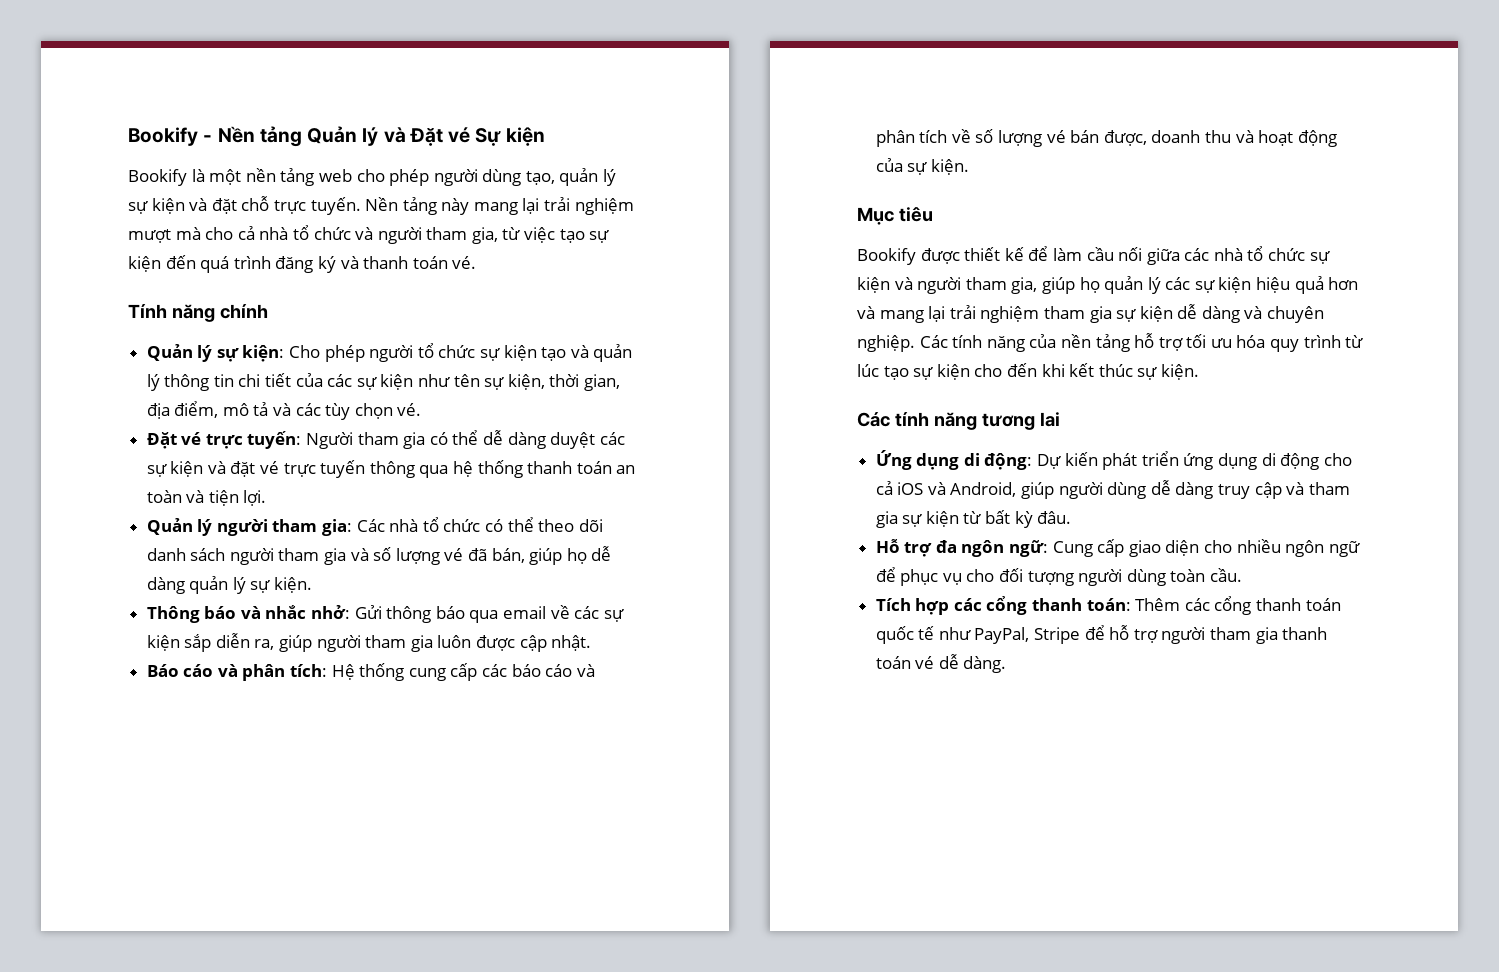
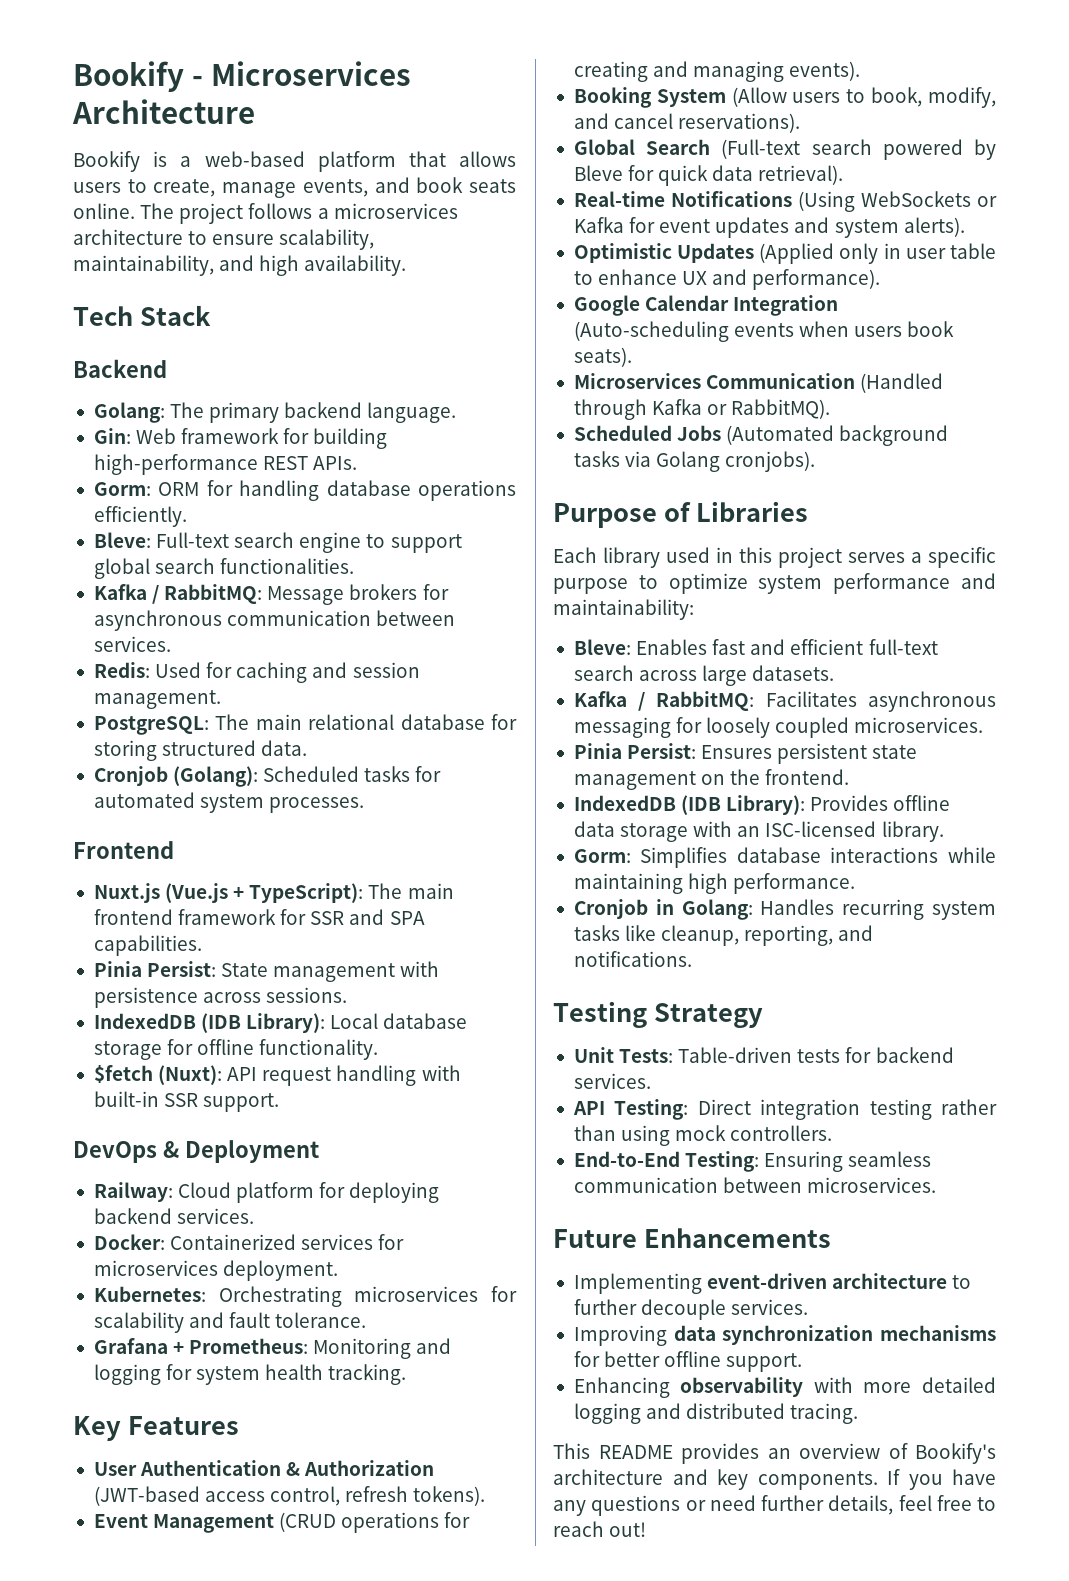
- Bookify - Nền tảng Quản lý và Đặt vé Sự kiện
- Bookify là một nền tảng web cho phép người dùng tạo, quản lý sự kiện và đặt chỗ trực tuyến. Nền tảng này mang lại trải nghiệm mượt mà cho cả nhà tổ chức và người tham gia, từ việc tạo sự kiện đến quá trình đăng ký và thanh toán vé.
- Tính năng chính
- Quản lý sự kiện: Cho phép người tổ chức sự kiện tạo và quản lý thông tin chi tiết của các sự kiện như tên sự kiện, thời gian, địa điểm, mô tả và các tùy chọn vé.
- Đặt vé trực tuyến: Người tham gia có thể dễ dàng duyệt các sự kiện và đặt vé trực tuyến thông qua hệ thống thanh toán an toàn và tiện lợi.
- Quản lý người tham gia: Các nhà tổ chức có thể theo dõi danh sách người tham gia và số lượng vé đã bán, giúp họ dễ dàng quản lý sự kiện.
- Thông báo và nhắc nhở: Gửi thông báo qua email về các sự kiện sắp diễn ra, giúp người tham gia luôn được cập nhật.
- Báo cáo và phân tích: Hệ thống cung cấp các báo cáo và phân tích về số lượng vé bán được, doanh thu và hoạt động của sự kiện.
- Mục tiêu
- Bookify được thiết kế để làm cầu nối giữa các nhà tổ chức sự kiện và người tham gia, giúp họ quản lý các sự kiện hiệu quả hơn và mang lại trải nghiệm tham gia sự kiện dễ dàng và chuyên nghiệp. Các tính năng của nền tảng hỗ trợ tối ưu hóa quy trình từ lúc tạo sự kiện cho đến khi kết thúc sự kiện.
- Các tính năng tương lai
- Ứng dụng di động: Dự kiến phát triển ứng dụng di động cho cả iOS và Android, giúp người dùng dễ dàng truy cập và tham gia sự kiện từ bất kỳ đâu.
- Hỗ trợ đa ngôn ngữ: Cung cấp giao diện cho nhiều ngôn ngữ để phục vụ cho đối tượng người dùng toàn cầu.
- Tích hợp các cổng thanh toán: Thêm các cổng thanh toán quốc tế như PayPal, Stripe để hỗ trợ người tham gia thanh toán vé dễ dàng.
+ Bookify - Microservices Architecture
+ Bookify is a web-based platform that allows users to create, manage events, and book seats online. The project follows a microservices architecture to ensure scalability, maintainability, and high availability.
+ Tech Stack
+ Backend
+ Golang: The primary backend language.
+ Gin: Web framework for building high-performance REST APIs.
+ Gorm: ORM for handling database operations efficiently.
+ Bleve: Full-text search engine to support global search functionalities.
+ Kafka / RabbitMQ: Message brokers for asynchronous communication between services.
+ Redis: Used for caching and session management.
+ PostgreSQL: The main relational database for storing structured data.
+ Cronjob (Golang): Scheduled tasks for automated system processes.
+ Frontend
+ Nuxt.js (Vue.js + TypeScript): The main frontend framework for SSR and SPA capabilities.
+ Pinia Persist: State management with persistence across sessions.
+ IndexedDB (IDB Library): Local database storage for offline functionality.
+ $fetch (Nuxt): API request handling with built-in SSR support.
+ DevOps & Deployment
+ Railway: Cloud platform for deploying backend services.
+ Docker: Containerized services for microservices deployment.
+ Kubernetes: Orchestrating microservices for scalability and fault tolerance.
+ Grafana + Prometheus: Monitoring and logging for system health tracking.
+ Key Features
+ User Authentication & Authorization (JWT-based access control, refresh tokens).
+ Event Management (CRUD operations for creating and managing events).
+ Booking System (Allow users to book, modify, and cancel reservations).
+ Global Search (Full-text search powered by Bleve for quick data retrieval).
+ Real-time Notifications (Using WebSockets or Kafka for event updates and system alerts).
+ Optimistic Updates (Applied only in user table to enhance UX and performance).
+ Google Calendar Integration (Auto-scheduling events when users book seats).
+ Microservices Communication (Handled through Kafka or RabbitMQ).
+ Scheduled Jobs (Automated background tasks via Golang cronjobs).
+ Purpose of Libraries
+ Each library used in this project serves a specific purpose to optimize system performance and maintainability:
+ Bleve: Enables fast and efficient full-text search across large datasets.
+ Kafka / RabbitMQ: Facilitates asynchronous messaging for loosely coupled microservices.
+ Pinia Persist: Ensures persistent state management on the frontend.
+ IndexedDB (IDB Library): Provides offline data storage with an ISC-licensed library.
+ Gorm: Simplifies database interactions while maintaining high performance.
+ Cronjob in Golang: Handles recurring system tasks like cleanup, reporting, and notifications.
+ Testing Strategy
+ Unit Tests: Table-driven tests for backend services.
+ API Testing: Direct integration testing rather than using mock controllers.
+ End-to-End Testing: Ensuring seamless communication between microservices.
+ Future Enhancements
+ Implementing event-driven architecture to further decouple services.
+ Improving data synchronization mechanisms for better offline support.
+ Enhancing observability with more detailed logging and distributed tracing.
+ This README provides an overview of Bookify's architecture and key components. If you have any questions or need further details, feel free to reach out!

